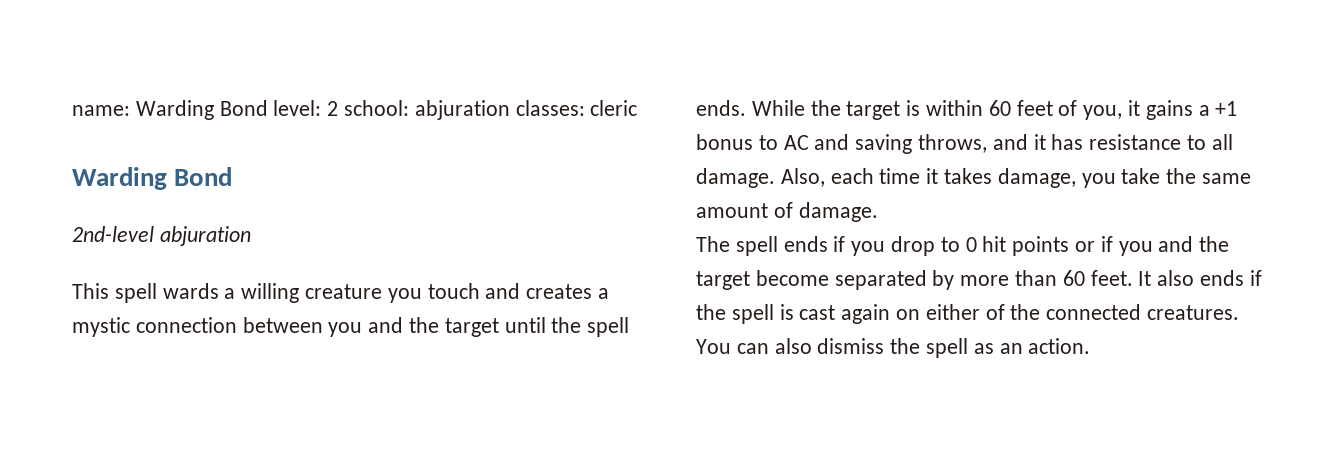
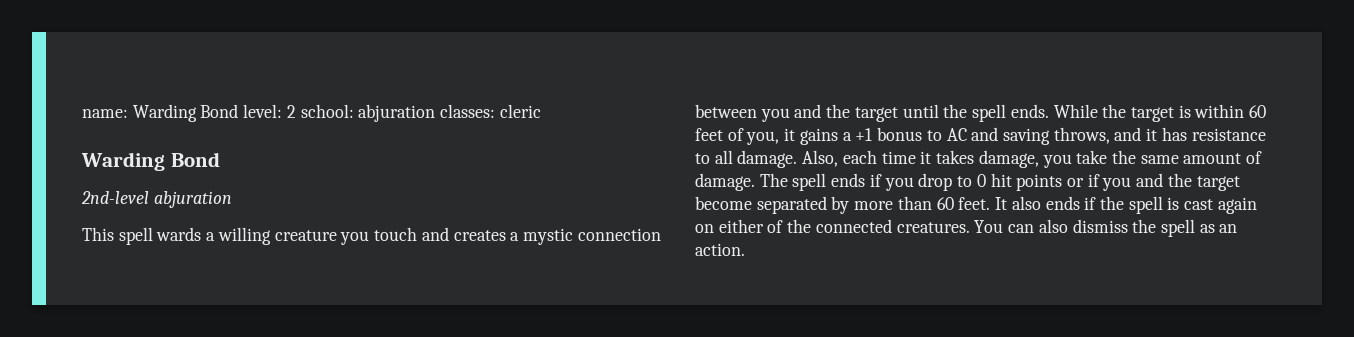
- Also, each time it takes damage, you take the same amount of damage.
- The spell ends if you drop to 0 hit points or if you and the target become separated by more than 60 feet.
+ Also, each time it takes damage, you take the same amount of damage. The spell ends if you drop to 0 hit points or if you and the target become separated by more than 60 feet.

